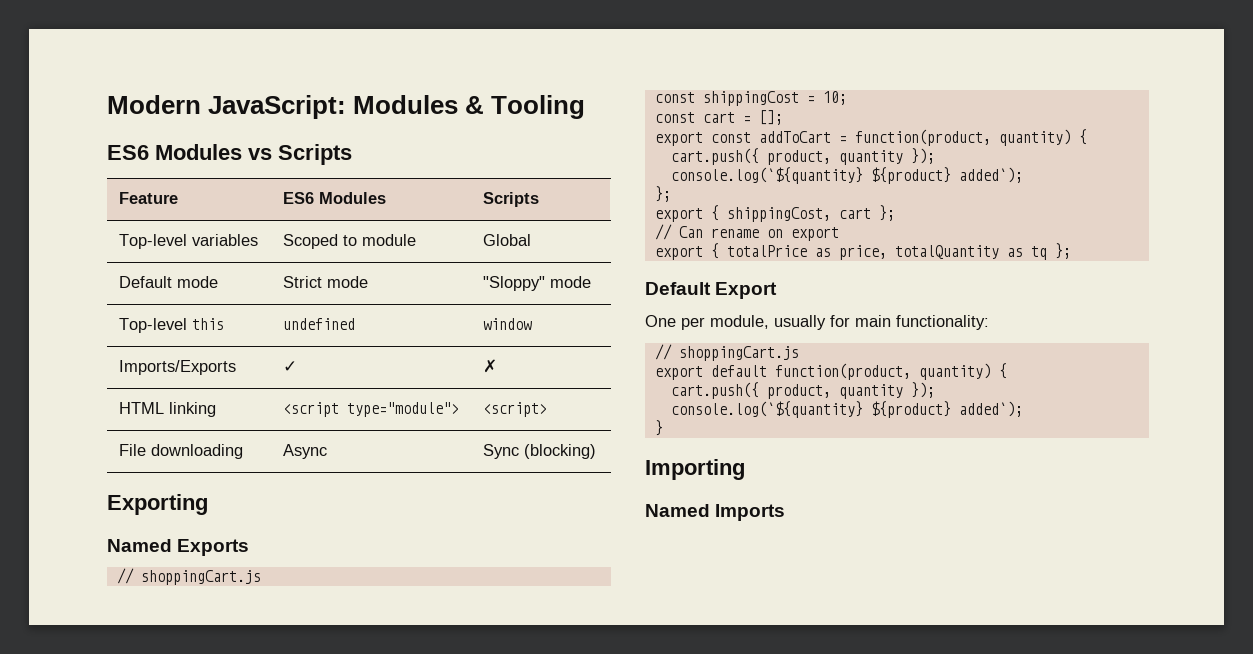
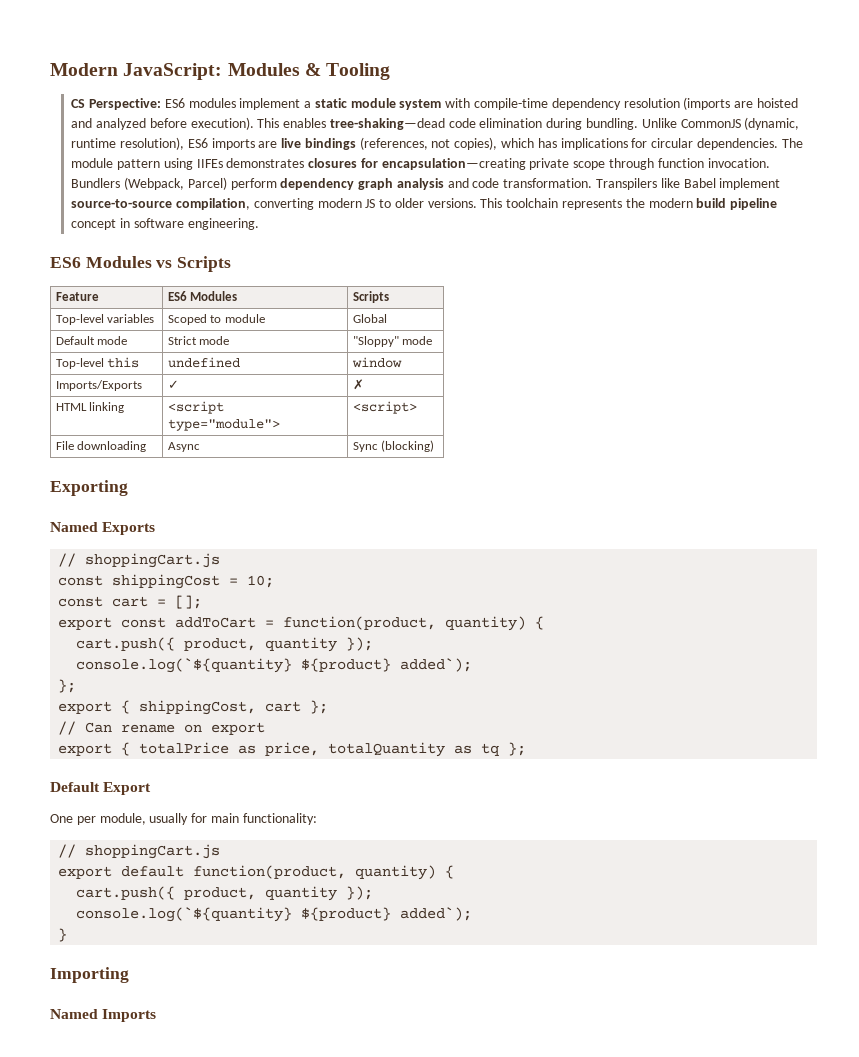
+ CS Perspective: ES6 modules implement a static module system with compile-time dependency resolution (imports are hoisted and analyzed before execution). This enables tree-shaking—dead code elimination during bundling. Unlike CommonJS (dynamic, runtime resolution), ES6 imports are live bindings (references, not copies), which has implications for circular dependencies. The module pattern using IIFEs demonstrates closures for encapsulation—creating private scope through function invocation. Bundlers (Webpack, Parcel) perform dependency graph analysis and code transformation. Transpilers like Babel implement source-to-source compilation, converting modern JS to older versions. This toolchain represents the modern build pipeline concept in software engineering.

